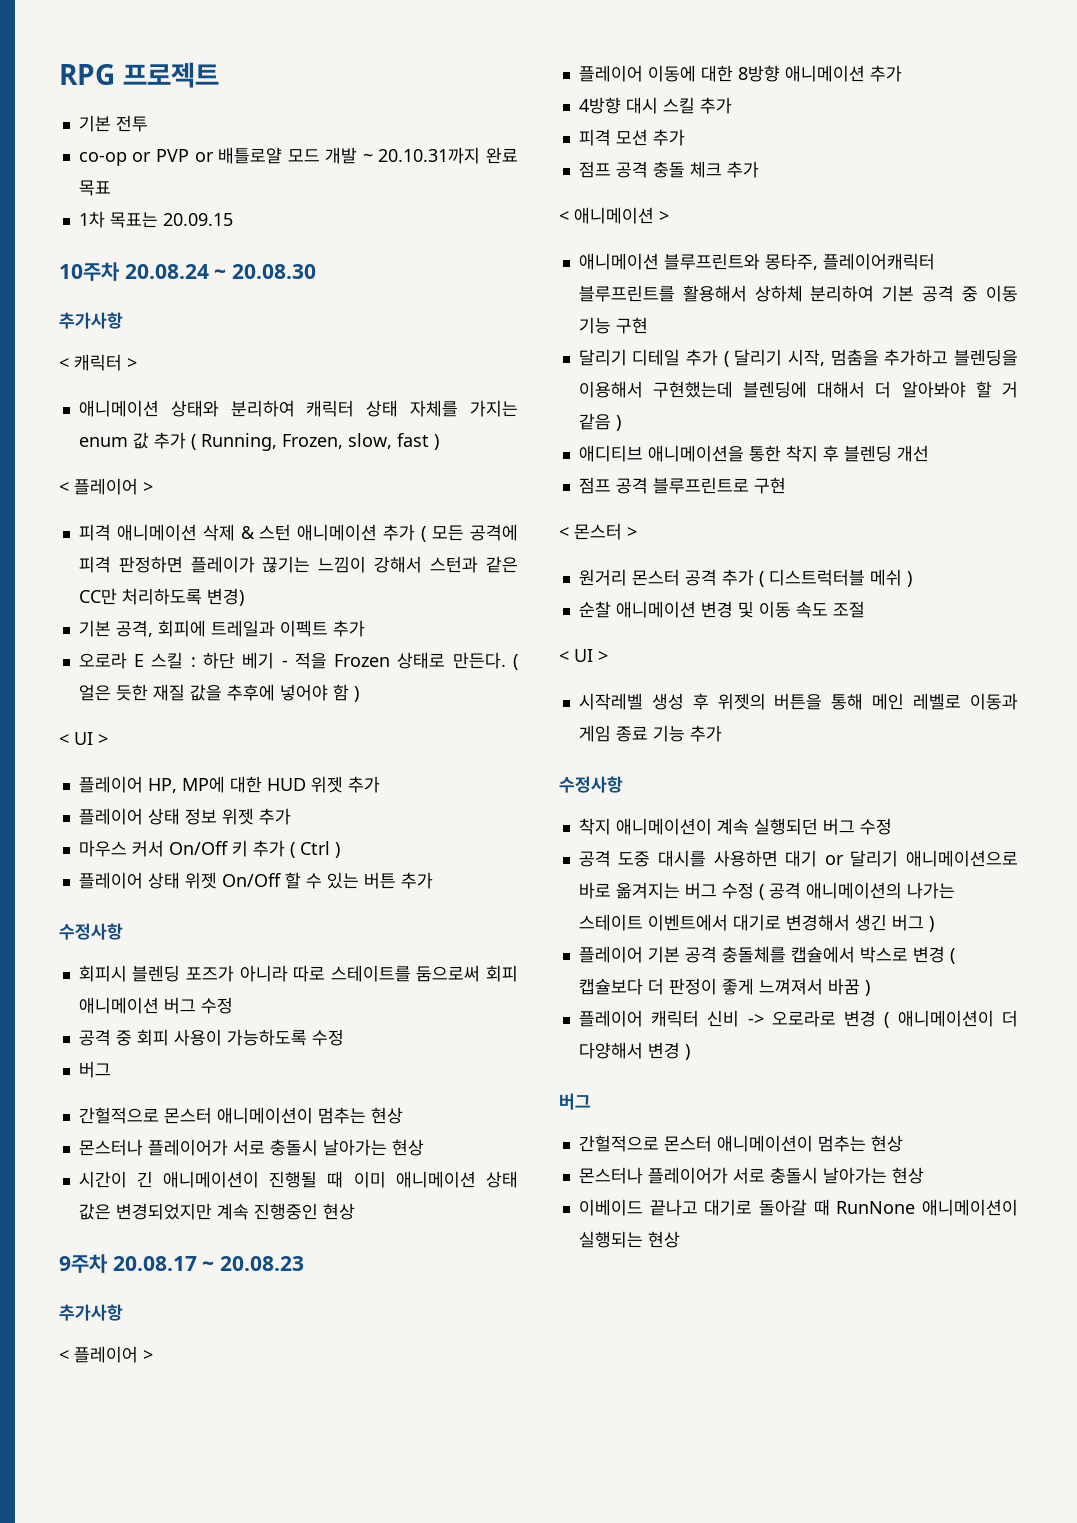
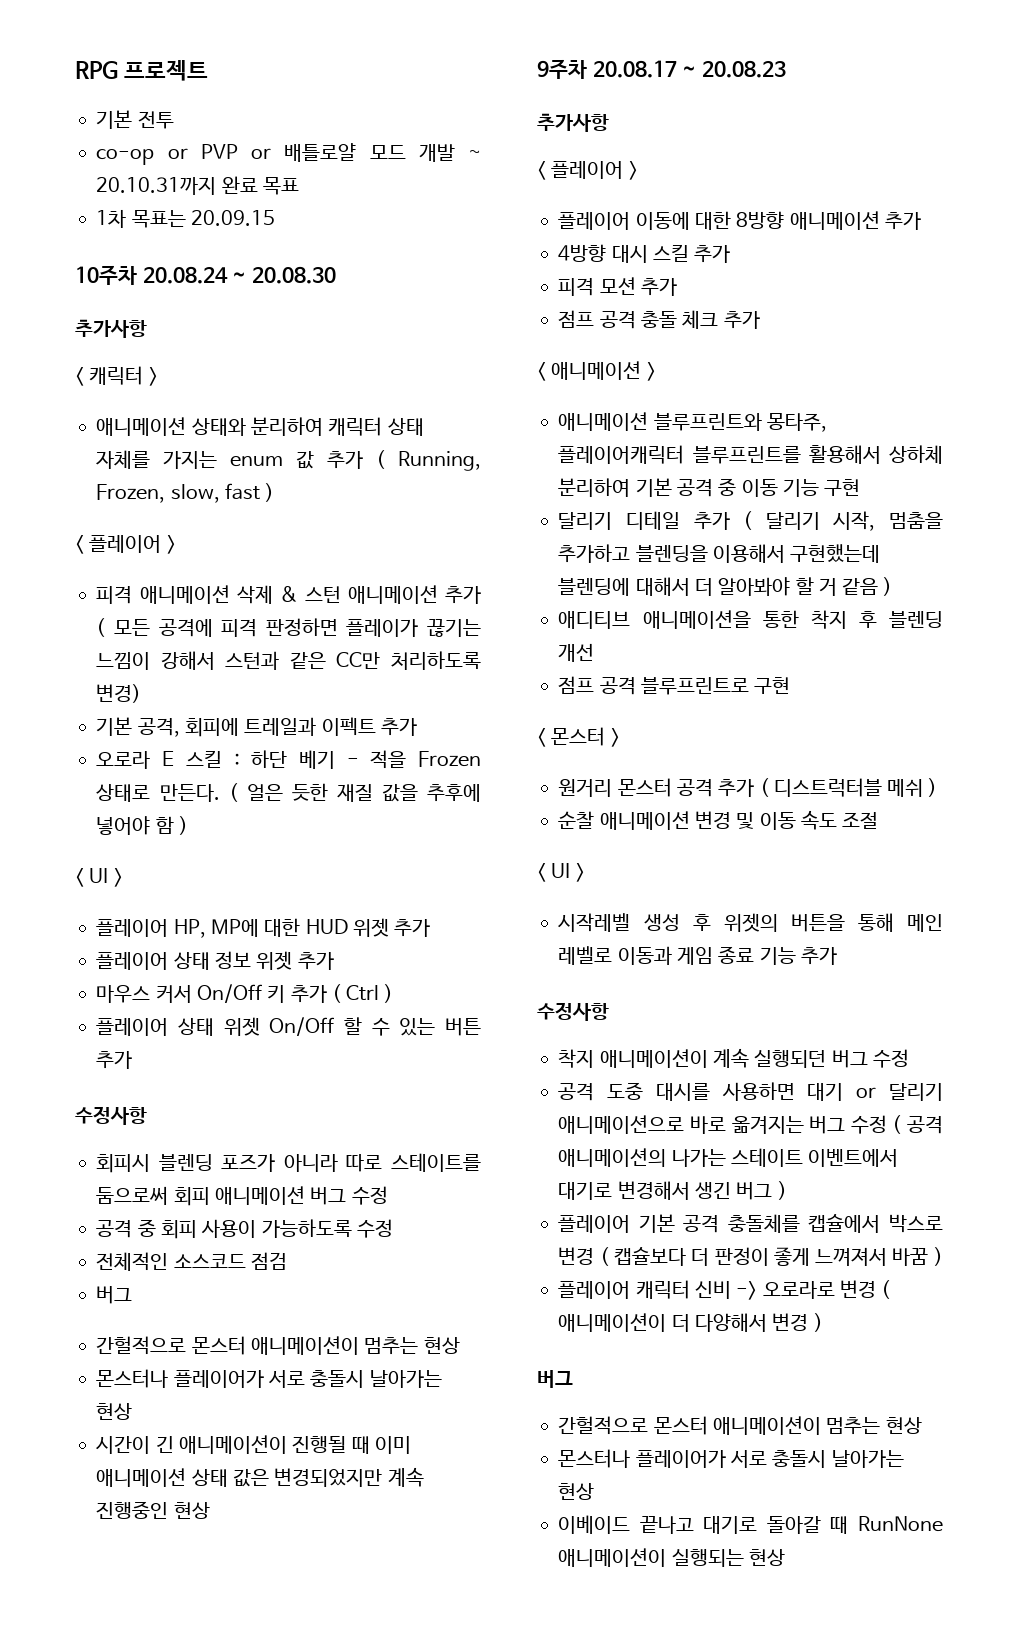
+ 전체적인 소스코드 점검

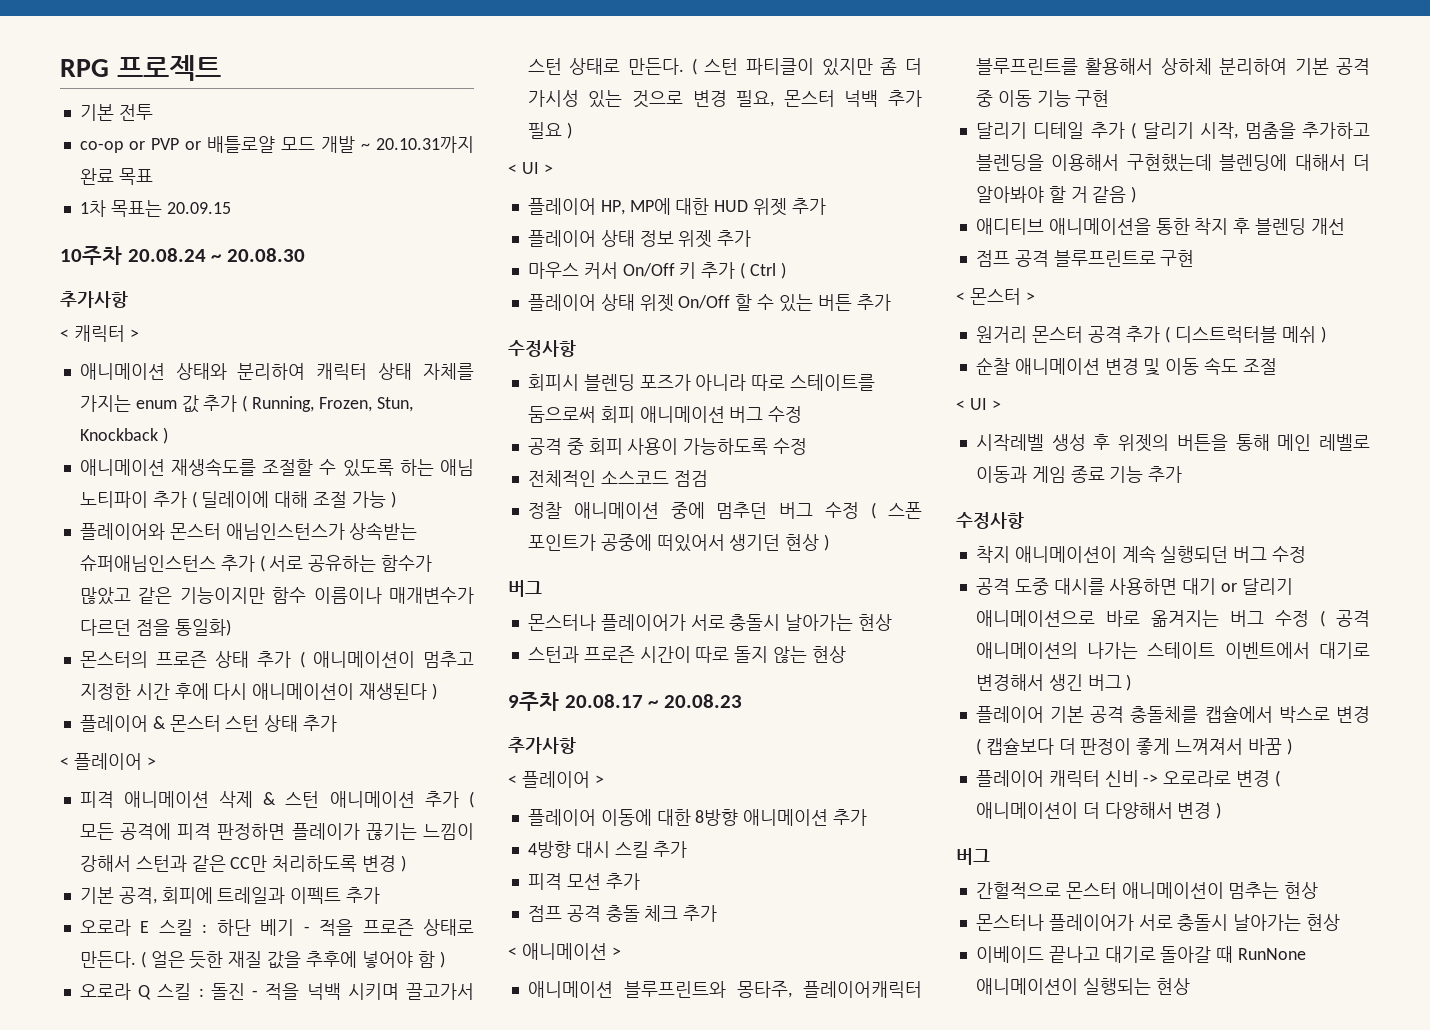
- 애니메이션 상태와 분리하여 캐릭터 상태 자체를 가지는 enum 값 추가 ( Running, Frozen, slow, fast )
+ 애니메이션 상태와 분리하여 캐릭터 상태 자체를 가지는 enum 값 추가 ( Running, Frozen, Stun, Knockback )
+ 애니메이션 재생속도를 조절할 수 있도록 하는 애님 노티파이 추가 ( 딜레이에 대해 조절 가능 )
+ 플레이어와 몬스터 애님인스턴스가 상속받는 슈퍼애님인스턴스 추가 ( 서로 공유하는 함수가 많았고 같은 기능이지만 함수 이름이나 매개변수가 다르던 점을 통일화)
+ 몬스터의 프로즌 상태 추가 ( 애니메이션이 멈추고 지정한 시간 후에 다시 애니메이션이 재생된다 )
+ 플레이어 & 몬스터 스턴 상태 추가
- 피격 애니메이션 삭제 & 스턴 애니메이션 추가 ( 모든 공격에 피격 판정하면 플레이가 끊기는 느낌이 강해서 스턴과 같은 CC만 처리하도록 변경)
+ 피격 애니메이션 삭제 & 스턴 애니메이션 추가 ( 모든 공격에 피격 판정하면 플레이가 끊기는 느낌이 강해서 스턴과 같은 CC만 처리하도록 변경 )
- 오로라 E 스킬 : 하단 베기 - 적을 Frozen 상태로 만든다.
+ 오로라 E 스킬 : 하단 베기 - 적을 프로즌 상태로 만든다.
+ 오로라 Q 스킬 : 돌진 - 적을 넉백 시키며 끌고가서 스턴 상태로 만든다. ( 스턴 파티클이 있지만 좀 더 가시성 있는 것으로 변경 필요, 몬스터 넉백 추가 필요 )
  전체적인 소스코드 점검
+ 정찰 애니메이션 중에 멈추던 버그 수정 ( 스폰 포인트가 공중에 떠있어서 생기던 현상 )
  버그
- 간헐적으로 몬스터 애니메이션이 멈추는 현상
  몬스터나 플레이어가 서로 충돌시 날아가는 현상
- 시간이 긴 애니메이션이 진행될 때 이미 애니메이션 상태 값은 변경되었지만 계속 진행중인 현상
+ 스턴과 프로즌 시간이 따로 돌지 않는 현상

